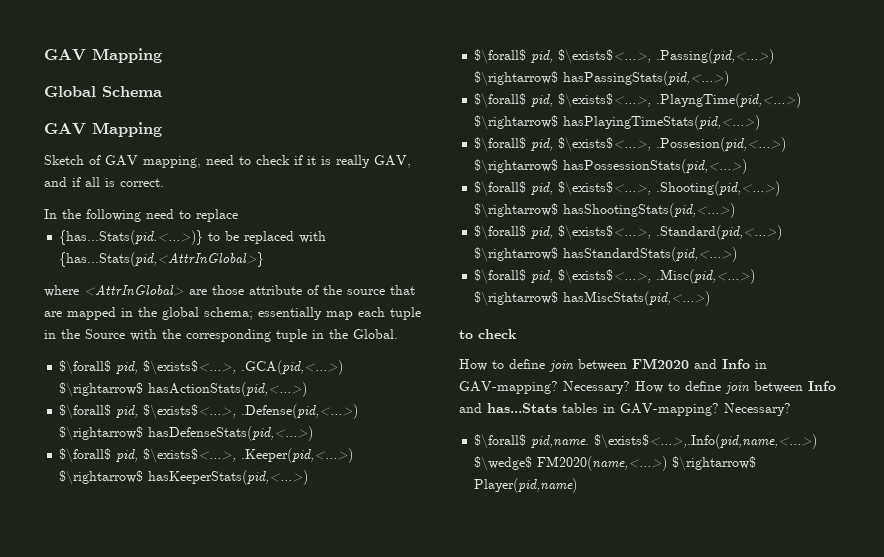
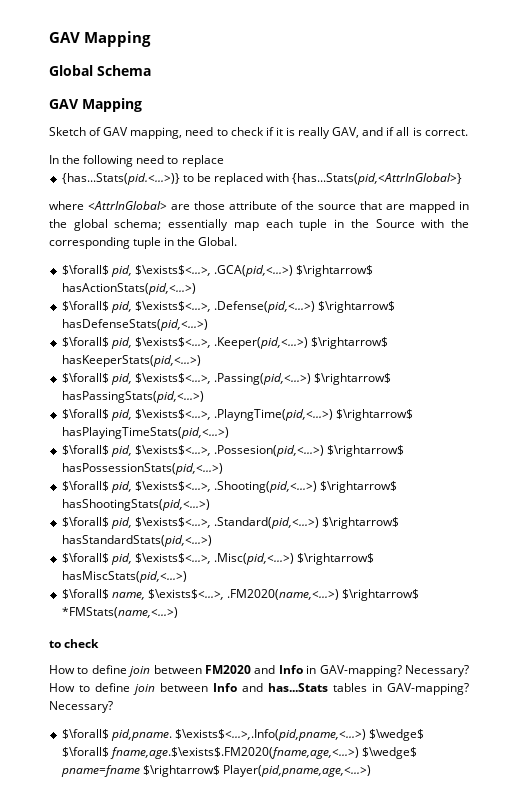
+ $\forall$ name, $\exists$<...>, .FM2020(name,<...>) $\rightarrow$ *FMStats(name,<...>)
- $\forall$ pid,name. $\exists$<...>,.Info(pid,name,<...>) $\wedge$ FM2020(name,<...>) $\rightarrow$ Player(pid,name)
+ $\forall$ pid,pname. $\exists$<...>,.Info(pid,pname,<...>) $\wedge$ $\forall$ fname,age.$\exists$.FM2020(fname,age,<...>) $\wedge$ pname=fname $\rightarrow$ Player(pid,pname,age,<...>)

